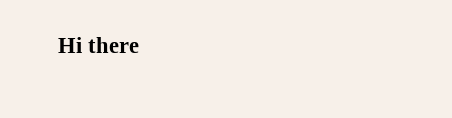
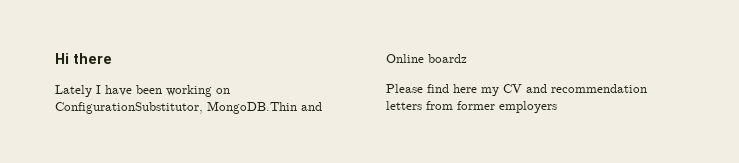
+ Lately I have been working on ConfigurationSubstitutor, MongoDB.Thin and Online boardz
+ Please find here my CV and recommendation letters from former employers

